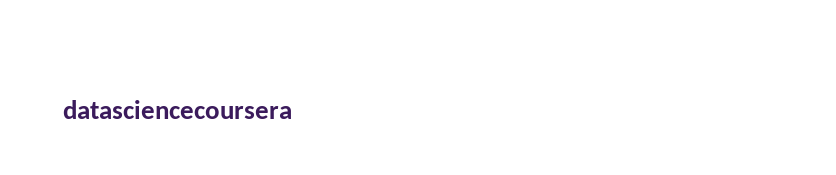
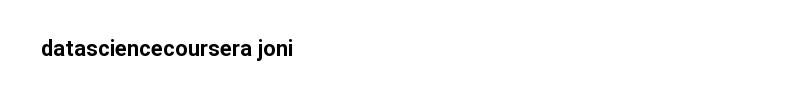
- datasciencecoursera
+ datasciencecoursera joni

